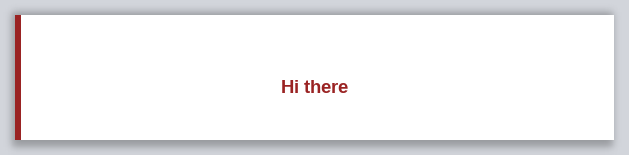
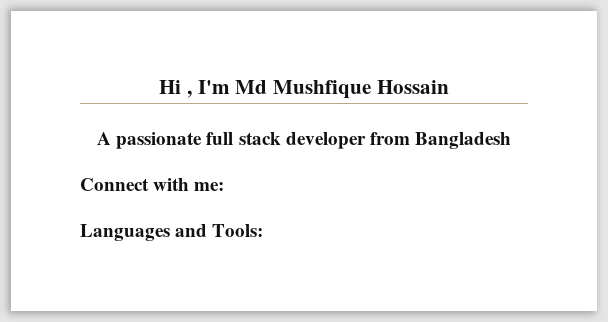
- Hi there
+ Hi , I'm Md Mushfique Hossain
+ A passionate full stack developer from Bangladesh
+ Connect with me:
+ Languages and Tools:

